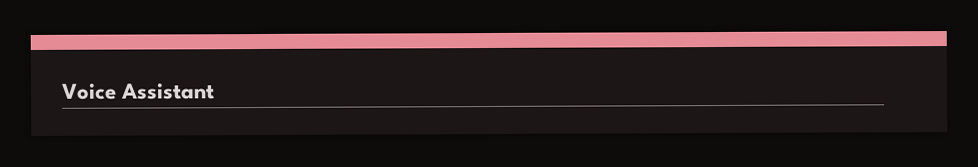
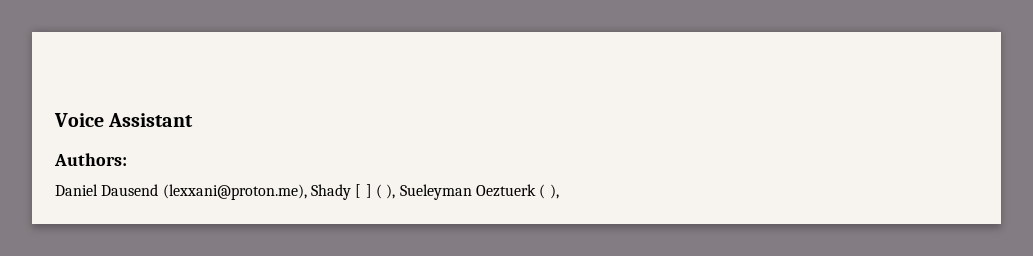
+ Authors:
+ Daniel Dausend (lexxani@proton.me), Shady [ ] ( ), Sueleyman Oeztuerk ( ),

